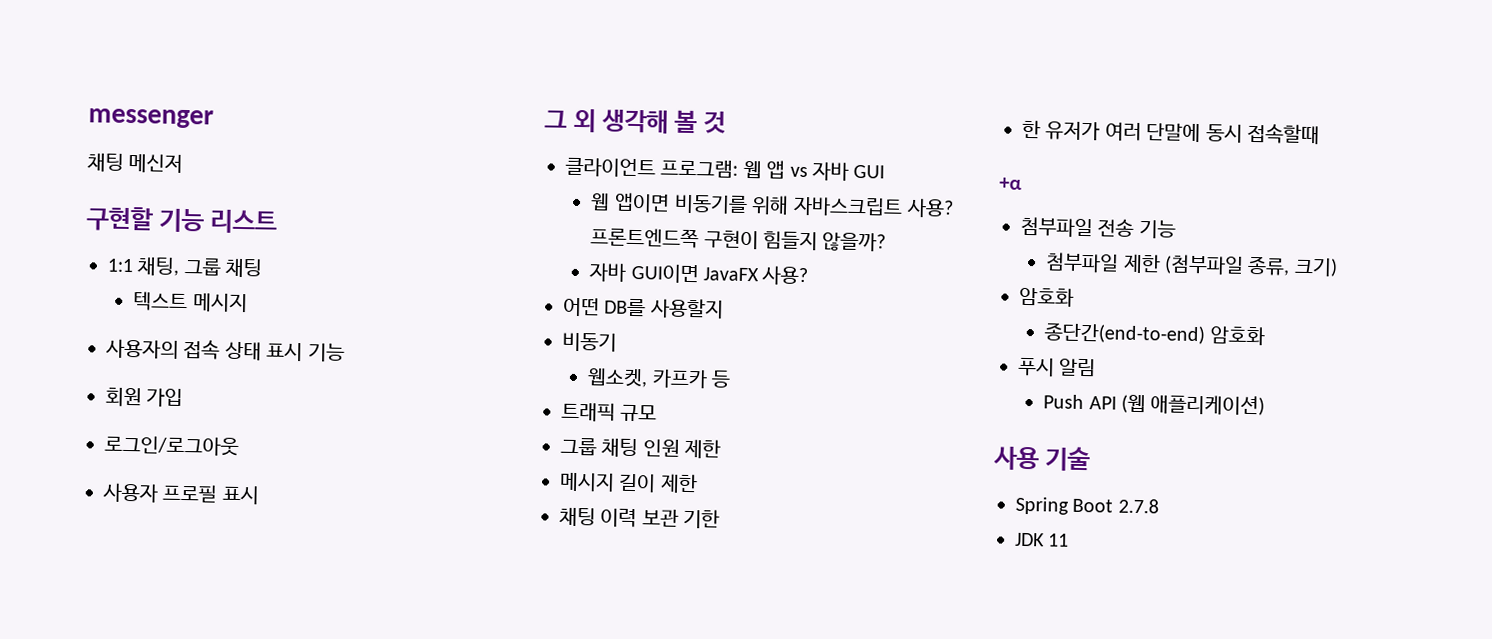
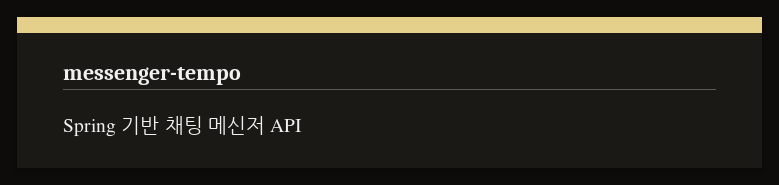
- messenger
- 채팅 메신저
- 구현할 기능 리스트
- 1:1 채팅, 그룹 채팅
- 텍스트 메시지
- 사용자의 접속 상태 표시 기능
- 회원 가입
- 로그인/로그아웃
- 사용자 프로필 표시
- 그 외 생각해 볼 것
- 클라이언트 프로그램: 웹 앱 vs 자바 GUI
- 웹 앱이면 비동기를 위해 자바스크립트 사용? 프론트엔드쪽 구현이 힘들지 않을까?
- 자바 GUI이면 JavaFX 사용?
- 어떤 DB를 사용할지
- 비동기
- 웹소켓, 카프카 등
- 트래픽 규모
- 그룹 채팅 인원 제한
- 메시지 길이 제한
- 채팅 이력 보관 기한
- 한 유저가 여러 단말에 동시 접속할때
- +α
- 첨부파일 전송 기능
- 첨부파일 제한 (첨부파일 종류, 크기)
- 암호화
- 종단간(end-to-end) 암호화
- 푸시 알림
- Push API (웹 애플리케이션)
- 사용 기술
- Spring Boot 2.7.8
- JDK 11
+ messenger-tempo
+ Spring 기반 채팅 메신저 API

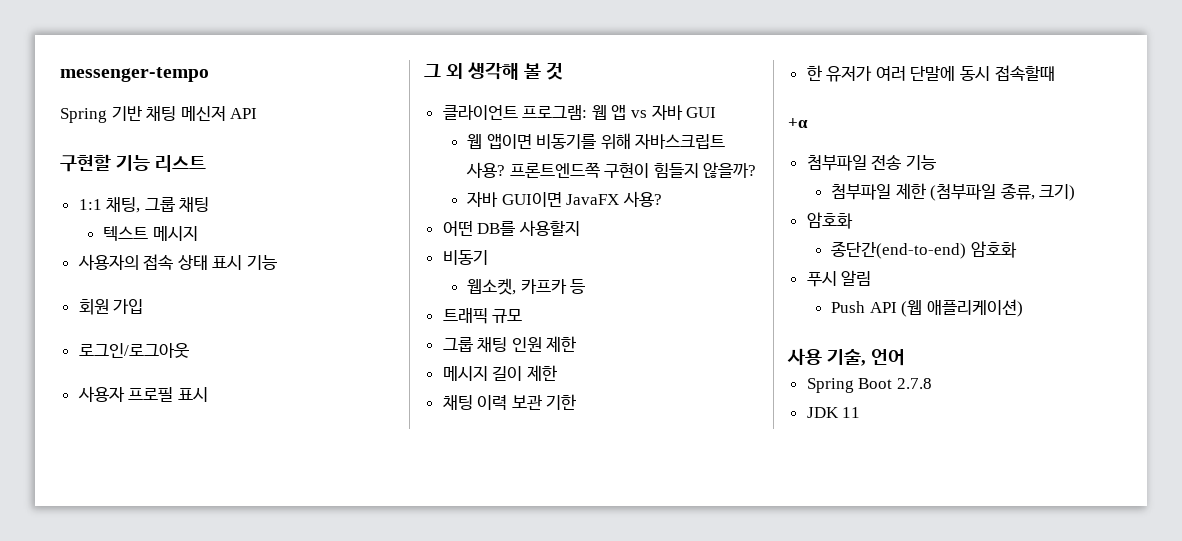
+ 구현할 기능 리스트
+ 1:1 채팅, 그룹 채팅
+ 텍스트 메시지
+ 사용자의 접속 상태 표시 기능
+ 회원 가입
+ 로그인/로그아웃
+ 사용자 프로필 표시
+ 그 외 생각해 볼 것
+ 클라이언트 프로그램: 웹 앱 vs 자바 GUI
+ 웹 앱이면 비동기를 위해 자바스크립트 사용? 프론트엔드쪽 구현이 힘들지 않을까?
+ 자바 GUI이면 JavaFX 사용?
+ 어떤 DB를 사용할지
+ 비동기
+ 웹소켓, 카프카 등
+ 트래픽 규모
+ 그룹 채팅 인원 제한
+ 메시지 길이 제한
+ 채팅 이력 보관 기한
+ 한 유저가 여러 단말에 동시 접속할때
+ +α
+ 첨부파일 전송 기능
+ 첨부파일 제한 (첨부파일 종류, 크기)
+ 암호화
+ 종단간(end-to-end) 암호화
+ 푸시 알림
+ Push API (웹 애플리케이션)
+ 사용 기술, 언어
+ Spring Boot 2.7.8
+ JDK 11

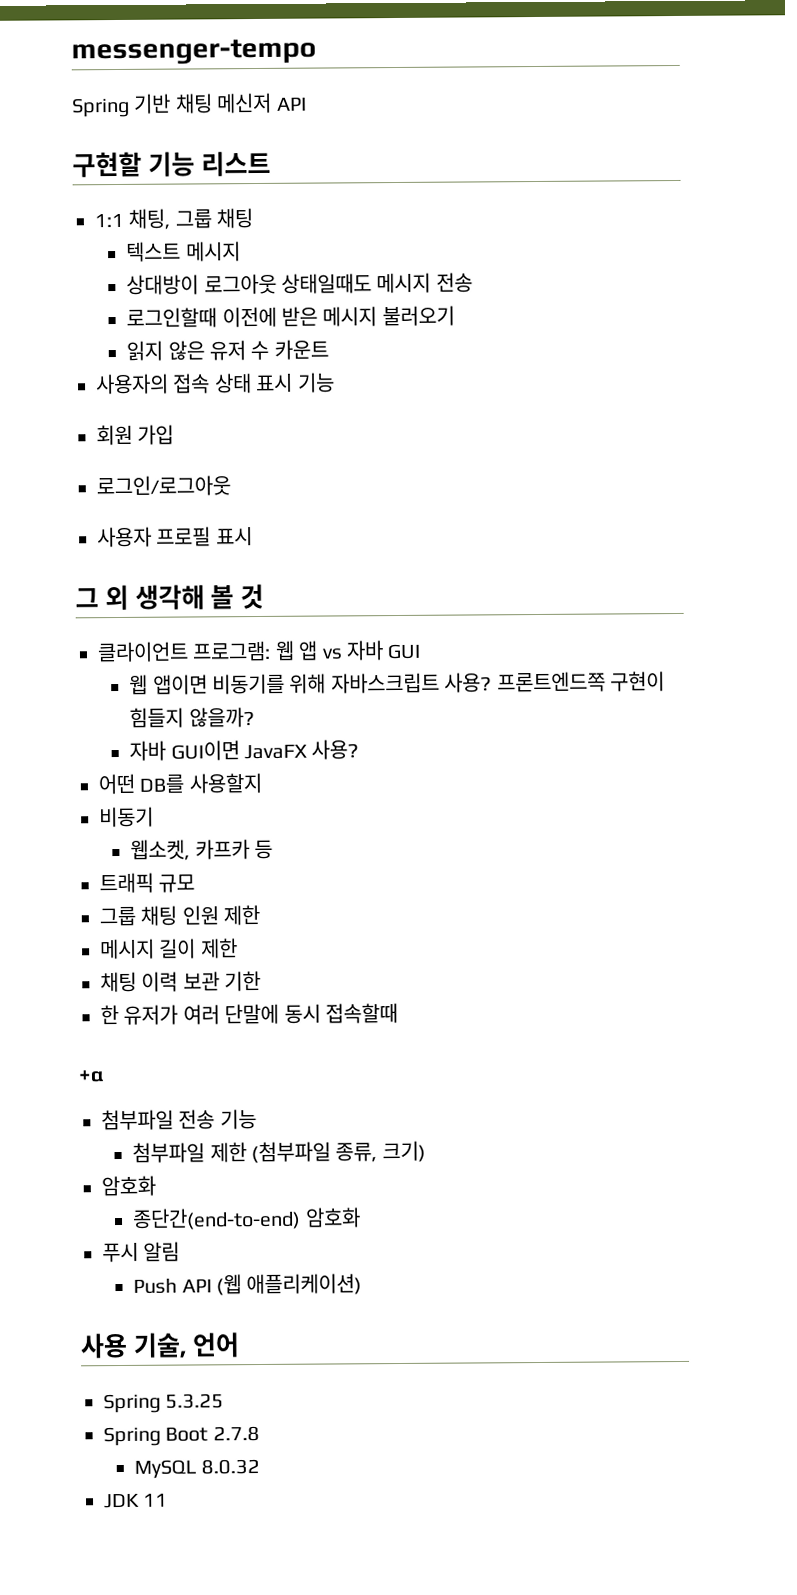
+ 상대방이 로그아웃 상태일때도 메시지 전송
+ 로그인할때 이전에 받은 메시지 불러오기
+ 읽지 않은 유저 수 카운트
+ Spring 5.3.25
+ MySQL 8.0.32

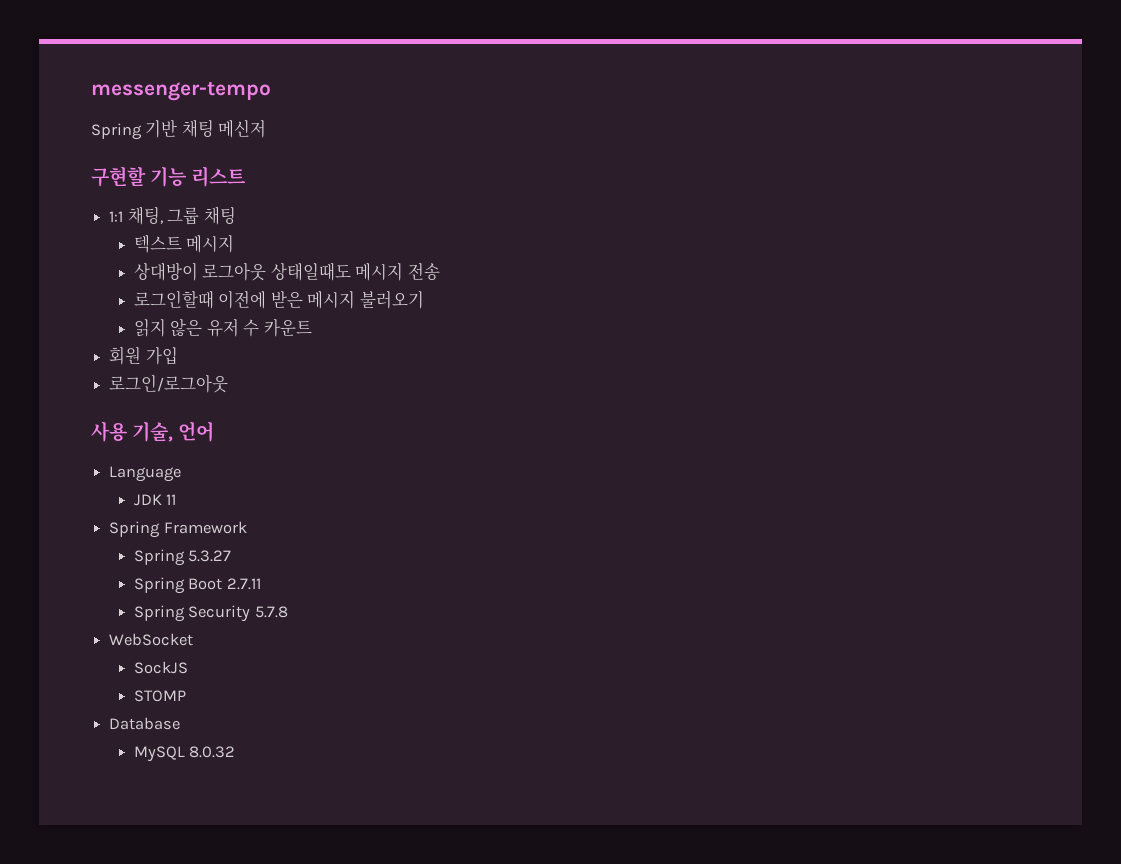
- Spring 기반 채팅 메신저 API
+ Spring 기반 채팅 메신저
- 사용자의 접속 상태 표시 기능
  회원 가입
  로그인/로그아웃
- 사용자 프로필 표시
- 그 외 생각해 볼 것
- 클라이언트 프로그램: 웹 앱 vs 자바 GUI
- 웹 앱이면 비동기를 위해 자바스크립트 사용? 프론트엔드쪽 구현이 힘들지 않을까?
- 자바 GUI이면 JavaFX 사용?
- 어떤 DB를 사용할지
- 비동기
- 웹소켓, 카프카 등
- 트래픽 규모
- 그룹 채팅 인원 제한
- 메시지 길이 제한
- 채팅 이력 보관 기한
- 한 유저가 여러 단말에 동시 접속할때
- +α
- 첨부파일 전송 기능
- 첨부파일 제한 (첨부파일 종류, 크기)
- 암호화
- 종단간(end-to-end) 암호화
- 푸시 알림
- Push API (웹 애플리케이션)
  사용 기술, 언어
- Spring 5.3.25
- Spring Boot 2.7.8
+ Language
+ JDK 11
+ Spring Framework
+ Spring 5.3.27
+ Spring Boot 2.7.11
+ Spring Security 5.7.8
+ WebSocket
+ SockJS
+ STOMP
+ Database
- JDK 11

